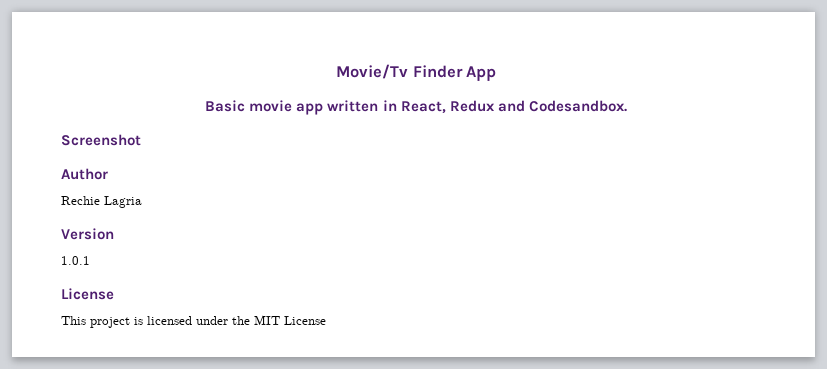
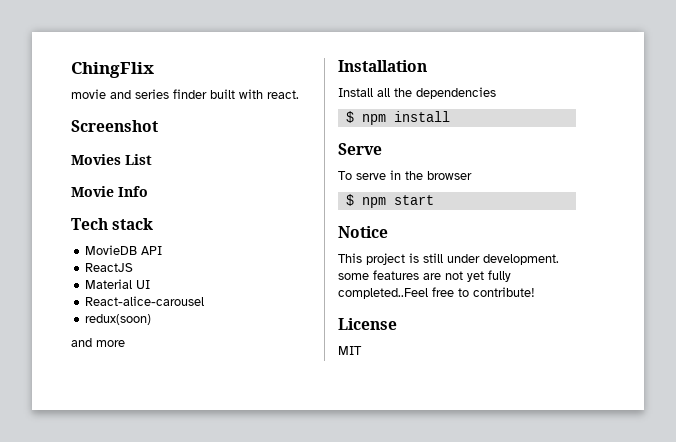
- Movie/Tv Finder App
- Basic movie app written in React, Redux and Codesandbox.
+ ChingFlix
+ movie and series finder built with react.
  Screenshot
- Author
- Rechie Lagria
- Version
- 1.0.1
+ Movies List
+ Movie Info
+ Tech stack
+ MovieDB API
+ ReactJS
+ Material UI
+ React-alice-carousel
+ redux(soon)
+ and more
+ Installation
+ Install all the dependencies
+ $ npm install
+ Serve
+ To serve in the browser
+ $ npm start
+ Notice
+ This project is still under development. some features are not yet fully completed..Feel free to contribute!
  License
- This project is licensed under the MIT License
+ MIT

